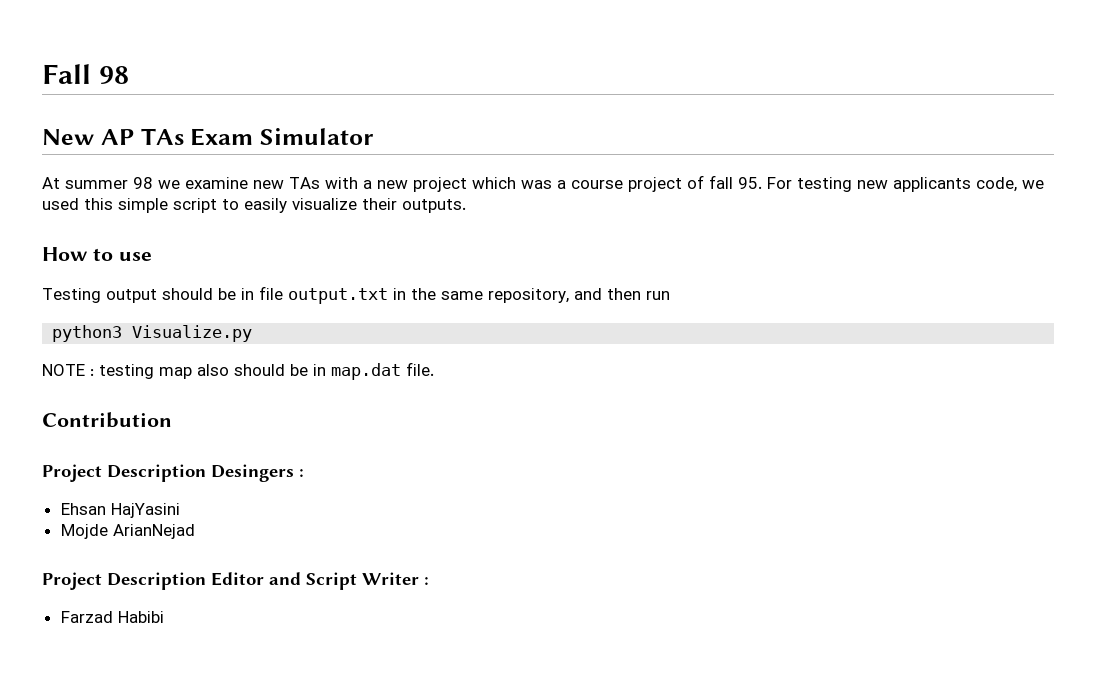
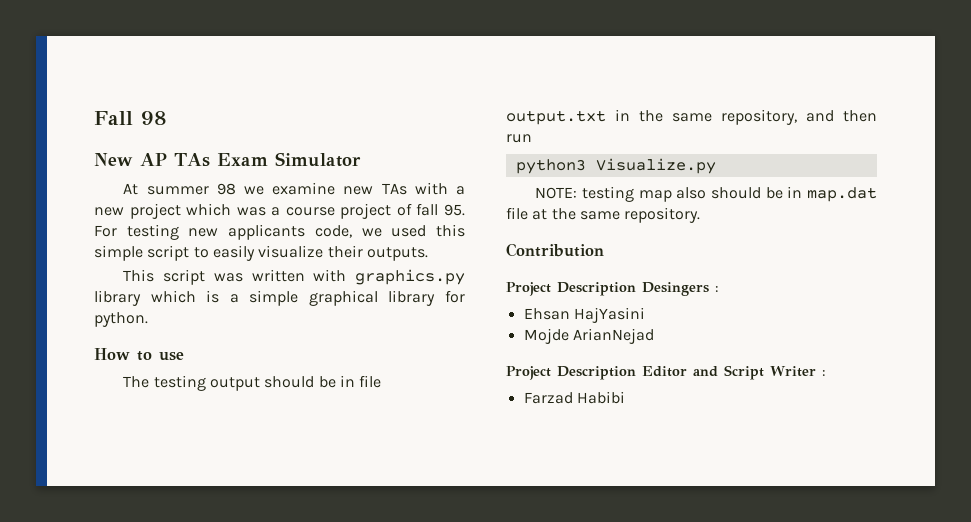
+ This script was written with graphics.py library which is a simple graphical library for python.
- Testing output should be in file output.txt in the same repository, and then run
+ The testing output should be in file output.txt in the same repository, and then run
- NOTE : testing map also should be in map.dat file.
+ NOTE: testing map also should be in map.dat file at the same repository.

